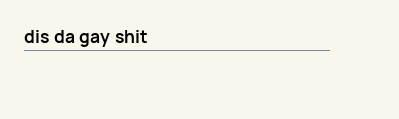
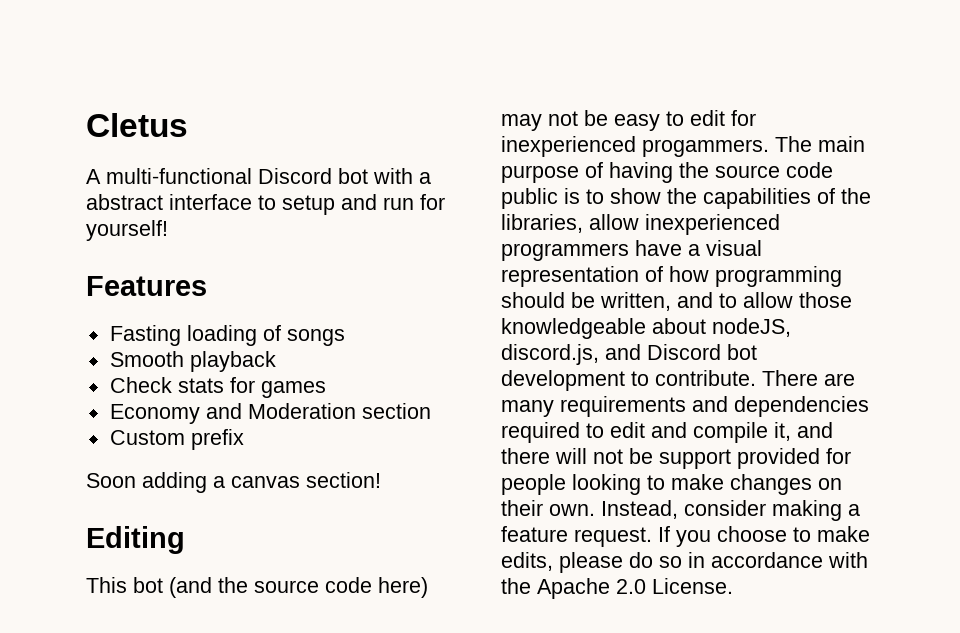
- dis da gay shit
+ Cletus
+ A multi-functional Discord bot with a abstract interface to setup and run for yourself!
+ Features
+ Fasting loading of songs
+ Smooth playback
+ Check stats for games
+ Economy and Moderation section
+ Custom prefix
+ Soon adding a canvas section!
+ Editing
+ This bot (and the source code here) may not be easy to edit for inexperienced progammers. The main purpose of having the source code public is to show the capabilities of the libraries, allow inexperienced programmers have a visual representation of how programming should be written, and to allow those knowledgeable about nodeJS, discord.js, and Discord bot development to contribute. There are many requirements and dependencies required to edit and compile it, and there will not be support provided for people looking to make changes on their own. Instead, consider making a feature request. If you choose to make edits, please do so in accordance with the Apache 2.0 License.

